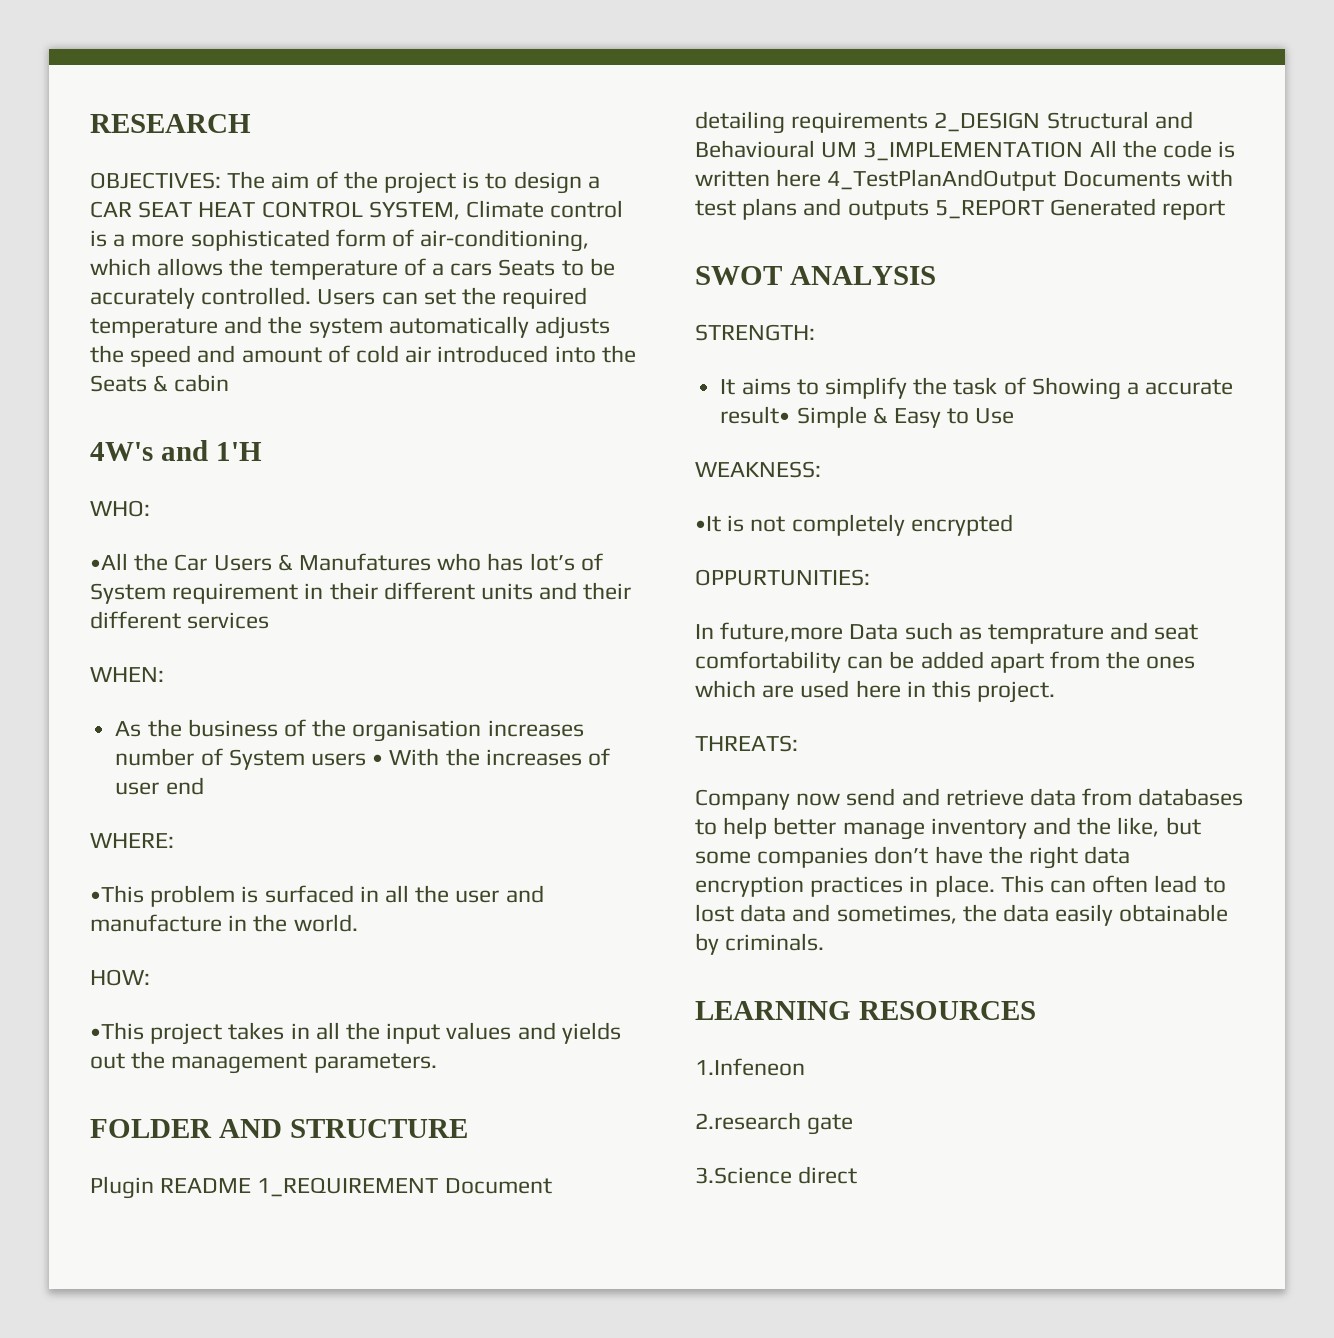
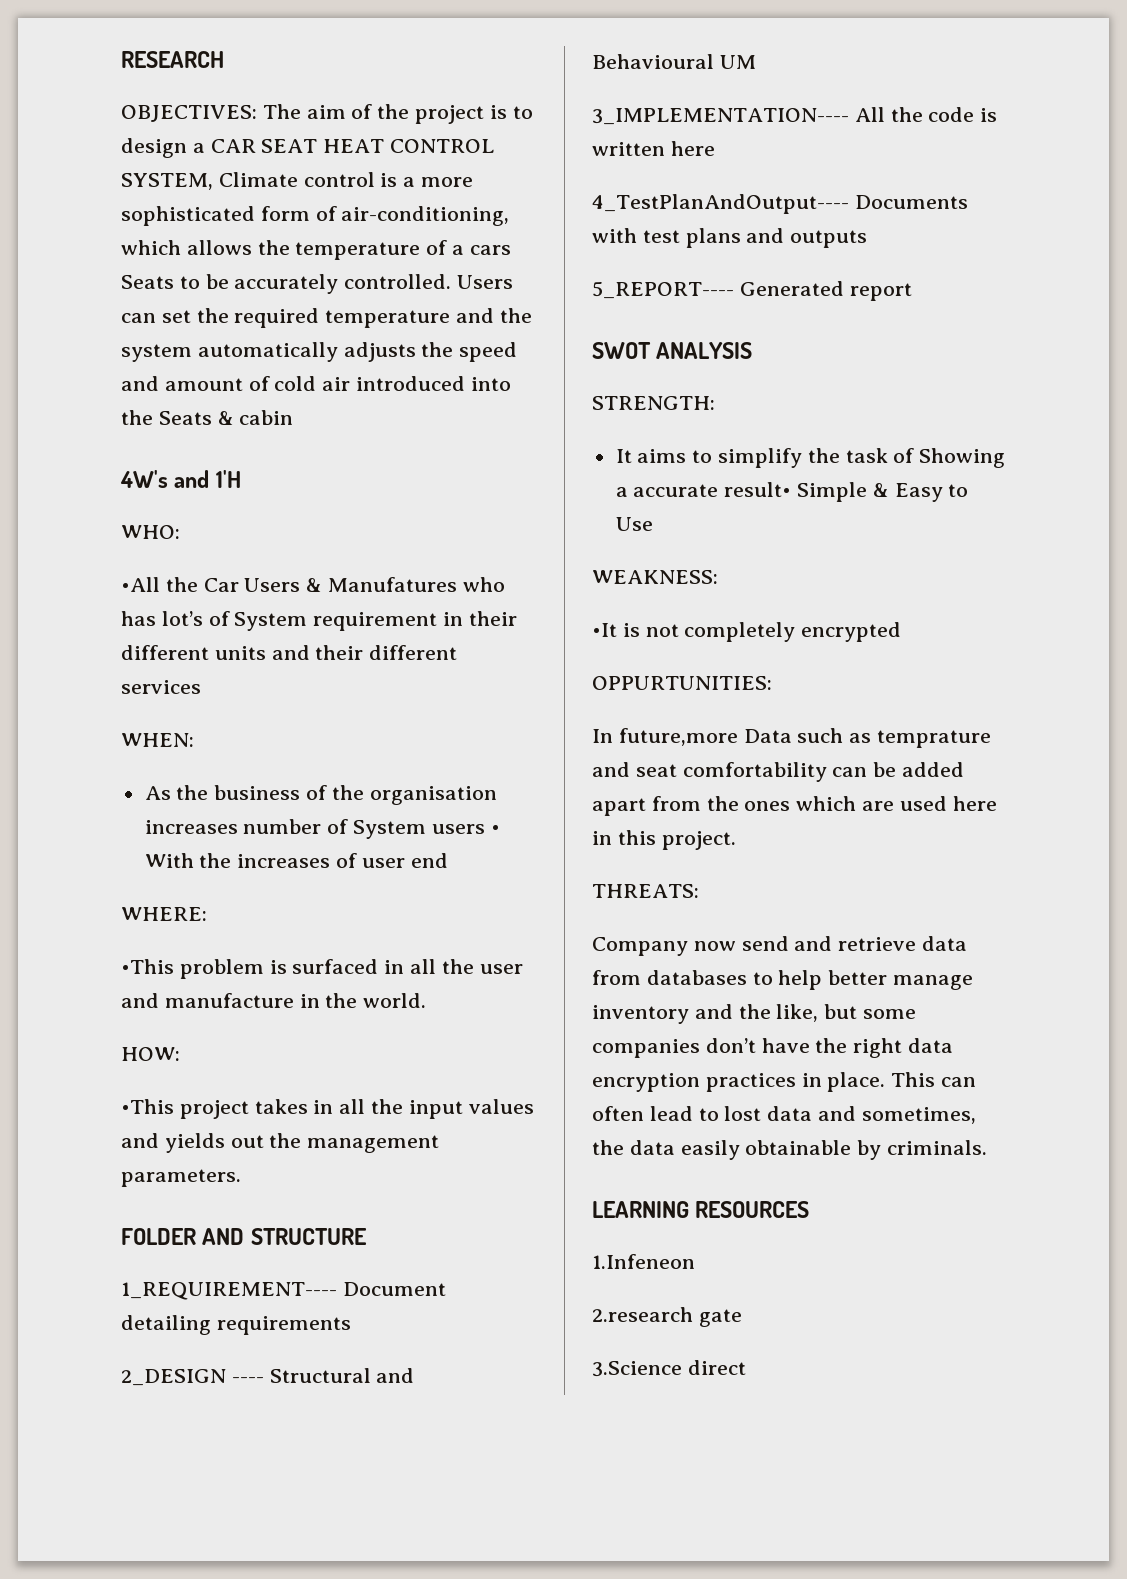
- Plugin README 1_REQUIREMENT Document detailing requirements 2_DESIGN Structural and Behavioural UM 3_IMPLEMENTATION All the code is written here 4_TestPlanAndOutput Documents with test plans and outputs 5_REPORT Generated report
+ 1_REQUIREMENT---- Document detailing requirements
+ 2_DESIGN ---- Structural and Behavioural UM
+ 3_IMPLEMENTATION---- All the code is written here
+ 4_TestPlanAndOutput---- Documents with test plans and outputs
+ 5_REPORT---- Generated report

